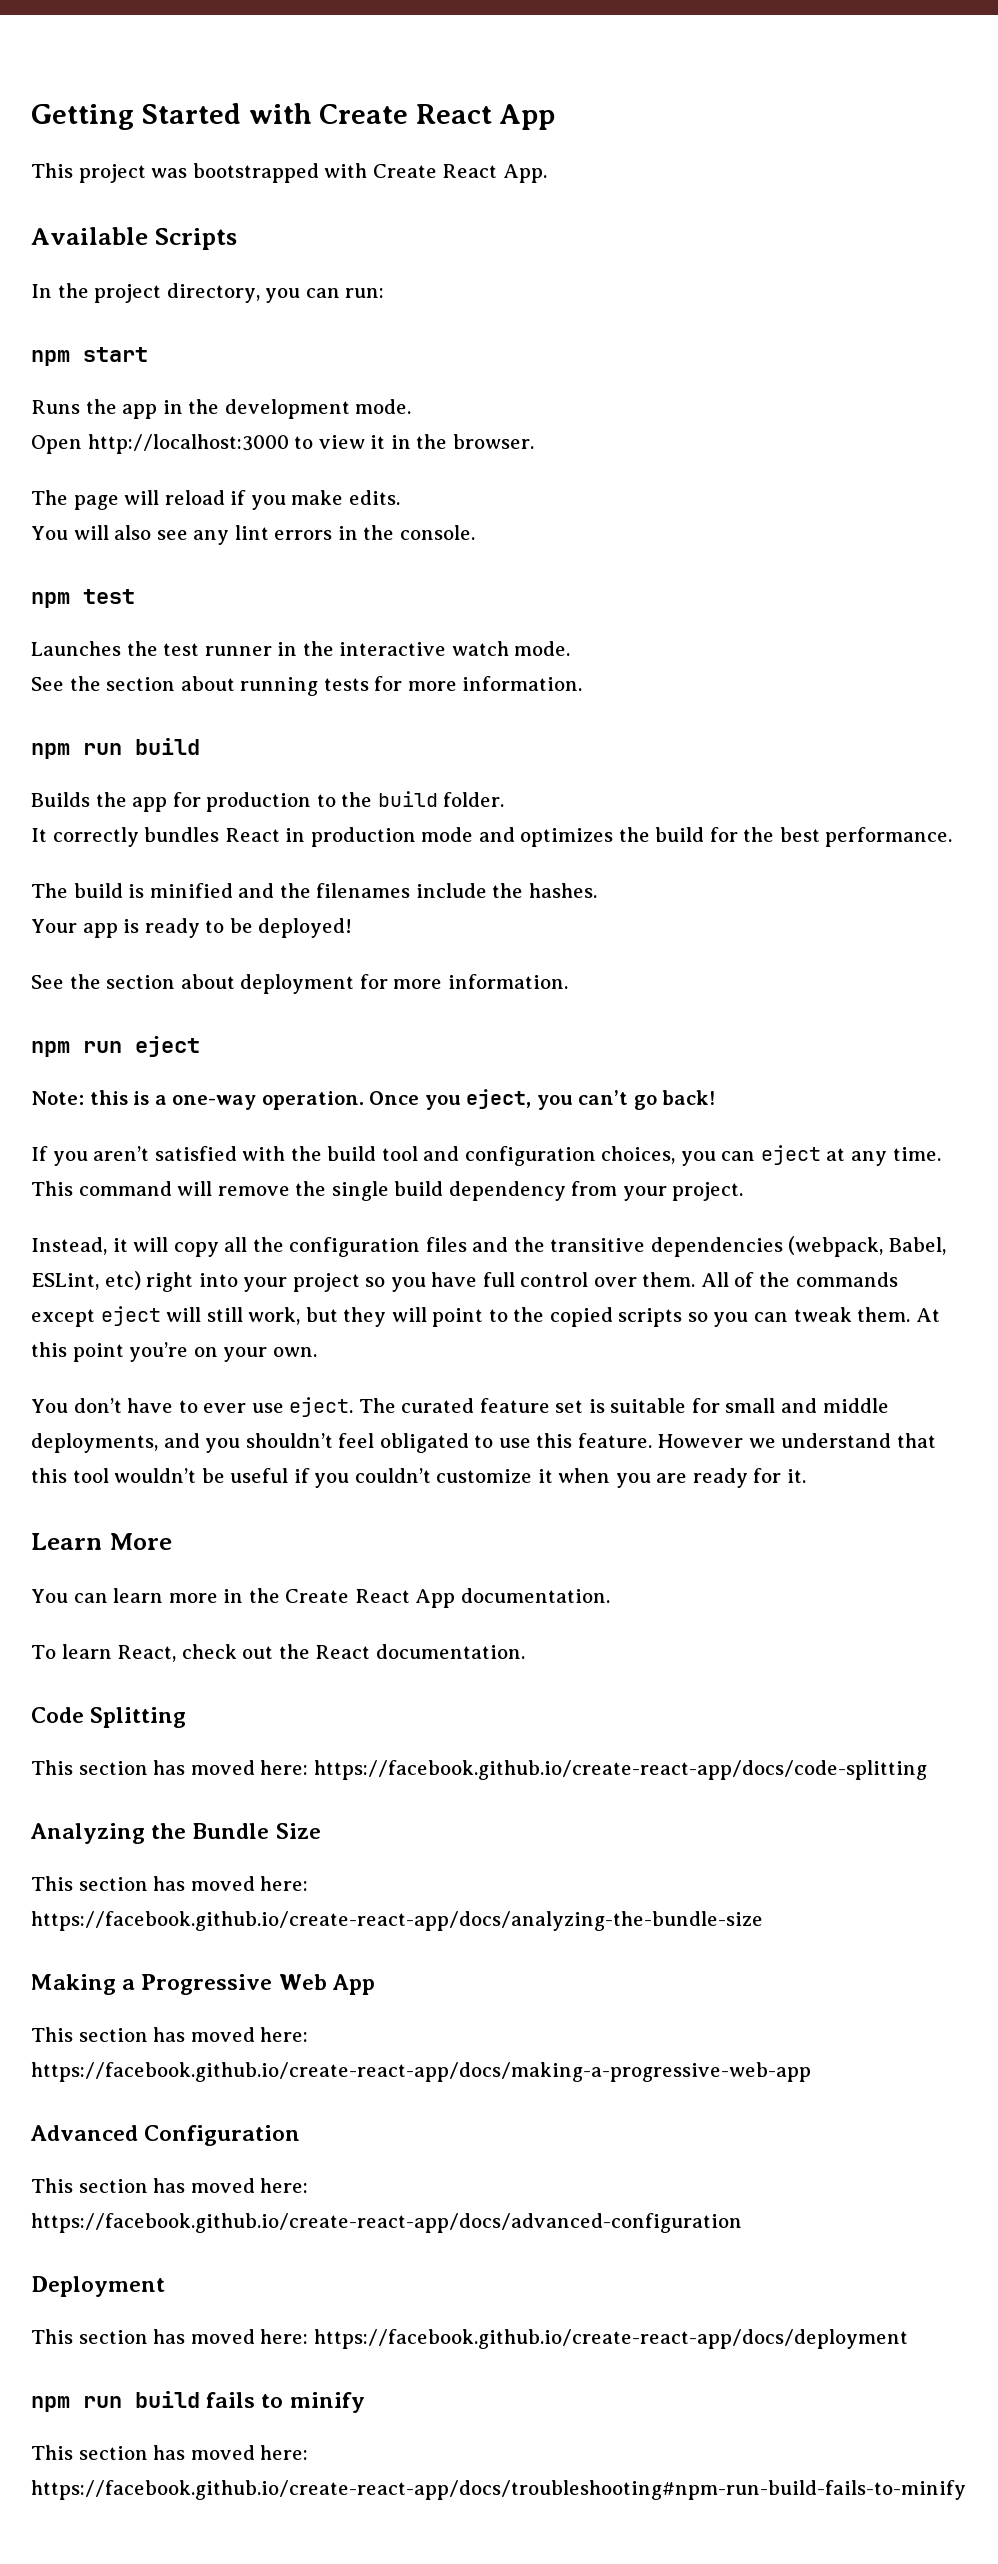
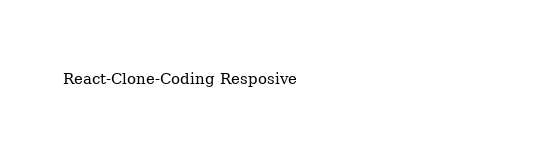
- Getting Started with Create React App
- This project was bootstrapped with Create React App.
- Available Scripts
- In the project directory, you can run:
- npm start
- Runs the app in the development mode.
- Open http://localhost:3000 to view it in the browser.
- The page will reload if you make edits.
- You will also see any lint errors in the console.
- npm test
- Launches the test runner in the interactive watch mode.
- See the section about running tests for more information.
- npm run build
- Builds the app for production to the build folder.
- It correctly bundles React in production mode and optimizes the build for the best performance.
- The build is minified and the filenames include the hashes.
- Your app is ready to be deployed!
- See the section about deployment for more information.
- npm run eject
- Note: this is a one-way operation. Once you eject, you can’t go back!
- If you aren’t satisfied with the build tool and configuration choices, you can eject at any time. This command will remove the single build dependency from your project.
- Instead, it will copy all the configuration files and the transitive dependencies (webpack, Babel, ESLint, etc) right into your project so you have full control over them. All of the commands except eject will still work, but they will point to the copied scripts so you can tweak them. At this point you’re on your own.
- You don’t have to ever use eject. The curated feature set is suitable for small and middle deployments, and you shouldn’t feel obligated to use this feature. However we understand that this tool wouldn’t be useful if you couldn’t customize it when you are ready for it.
- Learn More
- You can learn more in the Create React App documentation.
- To learn React, check out the React documentation.
- Code Splitting
- This section has moved here: https://facebook.github.io/create-react-app/docs/code-splitting
- Analyzing the Bundle Size
- This section has moved here: https://facebook.github.io/create-react-app/docs/analyzing-the-bundle-size
- Making a Progressive Web App
- This section has moved here: https://facebook.github.io/create-react-app/docs/making-a-progressive-web-app
- Advanced Configuration
- This section has moved here: https://facebook.github.io/create-react-app/docs/advanced-configuration
- Deployment
- This section has moved here: https://facebook.github.io/create-react-app/docs/deployment
- npm run build fails to minify
- This section has moved here: https://facebook.github.io/create-react-app/docs/troubleshooting#npm-run-build-fails-to-minify
+ React-Clone-Coding Resposive

